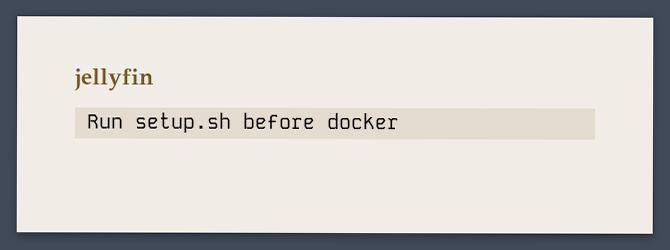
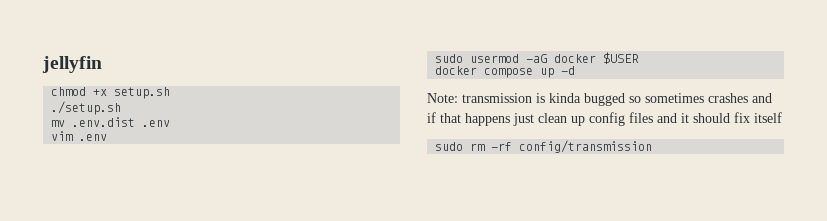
- Run setup.sh before docker
+ chmod +x setup.sh
+ ./setup.sh
+ mv .env.dist .env
+ vim .env
+ sudo usermod -aG docker $USER
+ docker compose up -d
+ Note: transmission is kinda bugged so sometimes crashes and if that happens just clean up config files and it should fix itself
+ sudo rm -rf config/transmission

